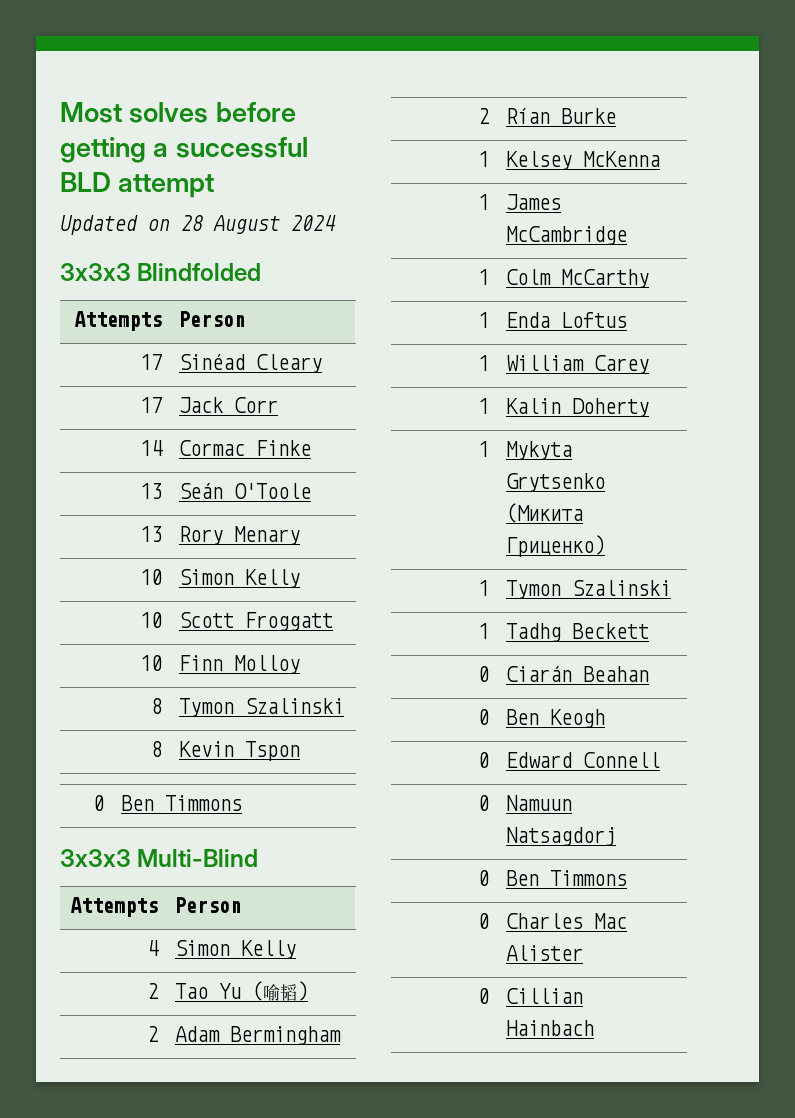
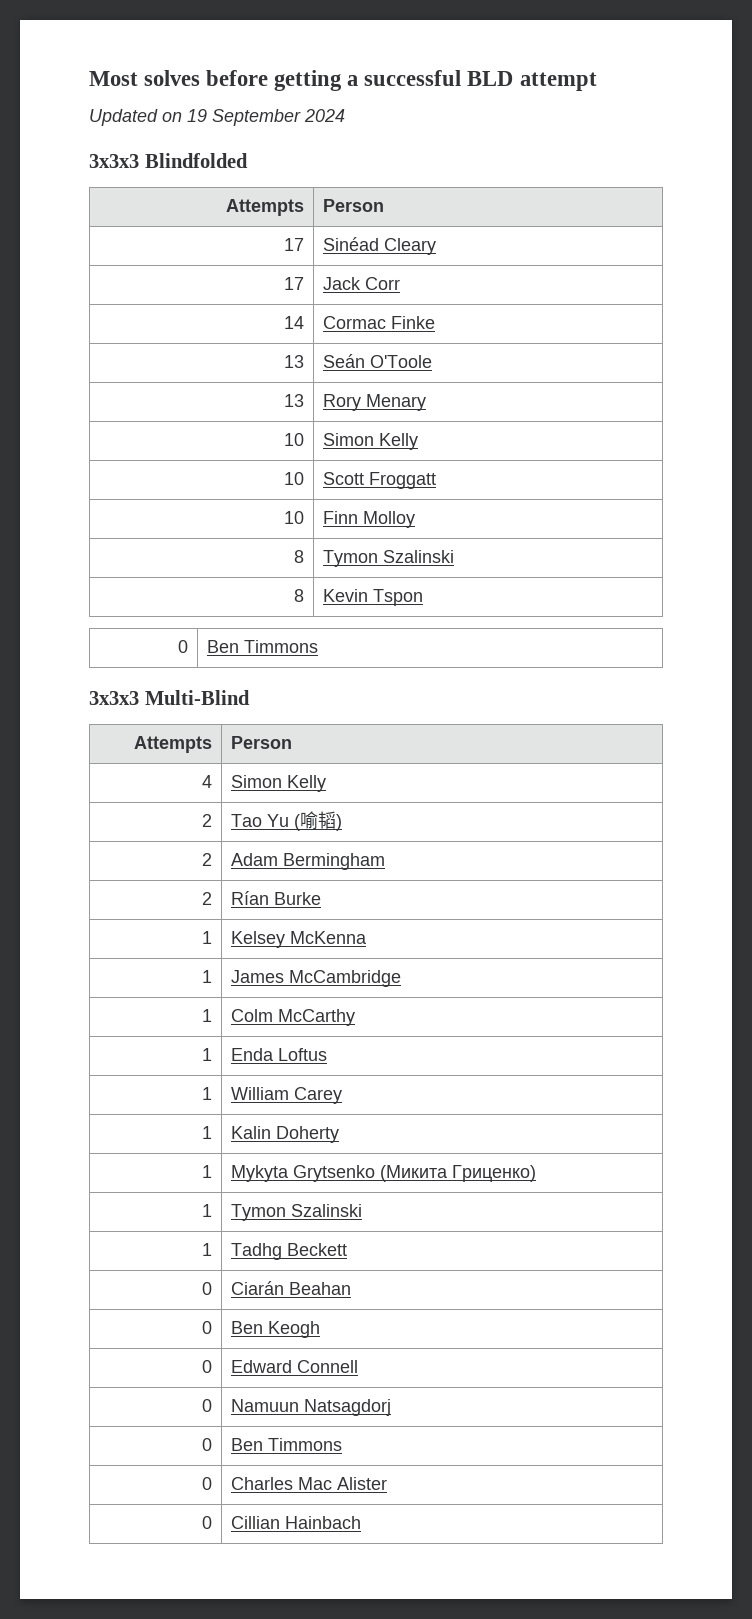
- Updated on 28 August 2024
+ Updated on 19 September 2024

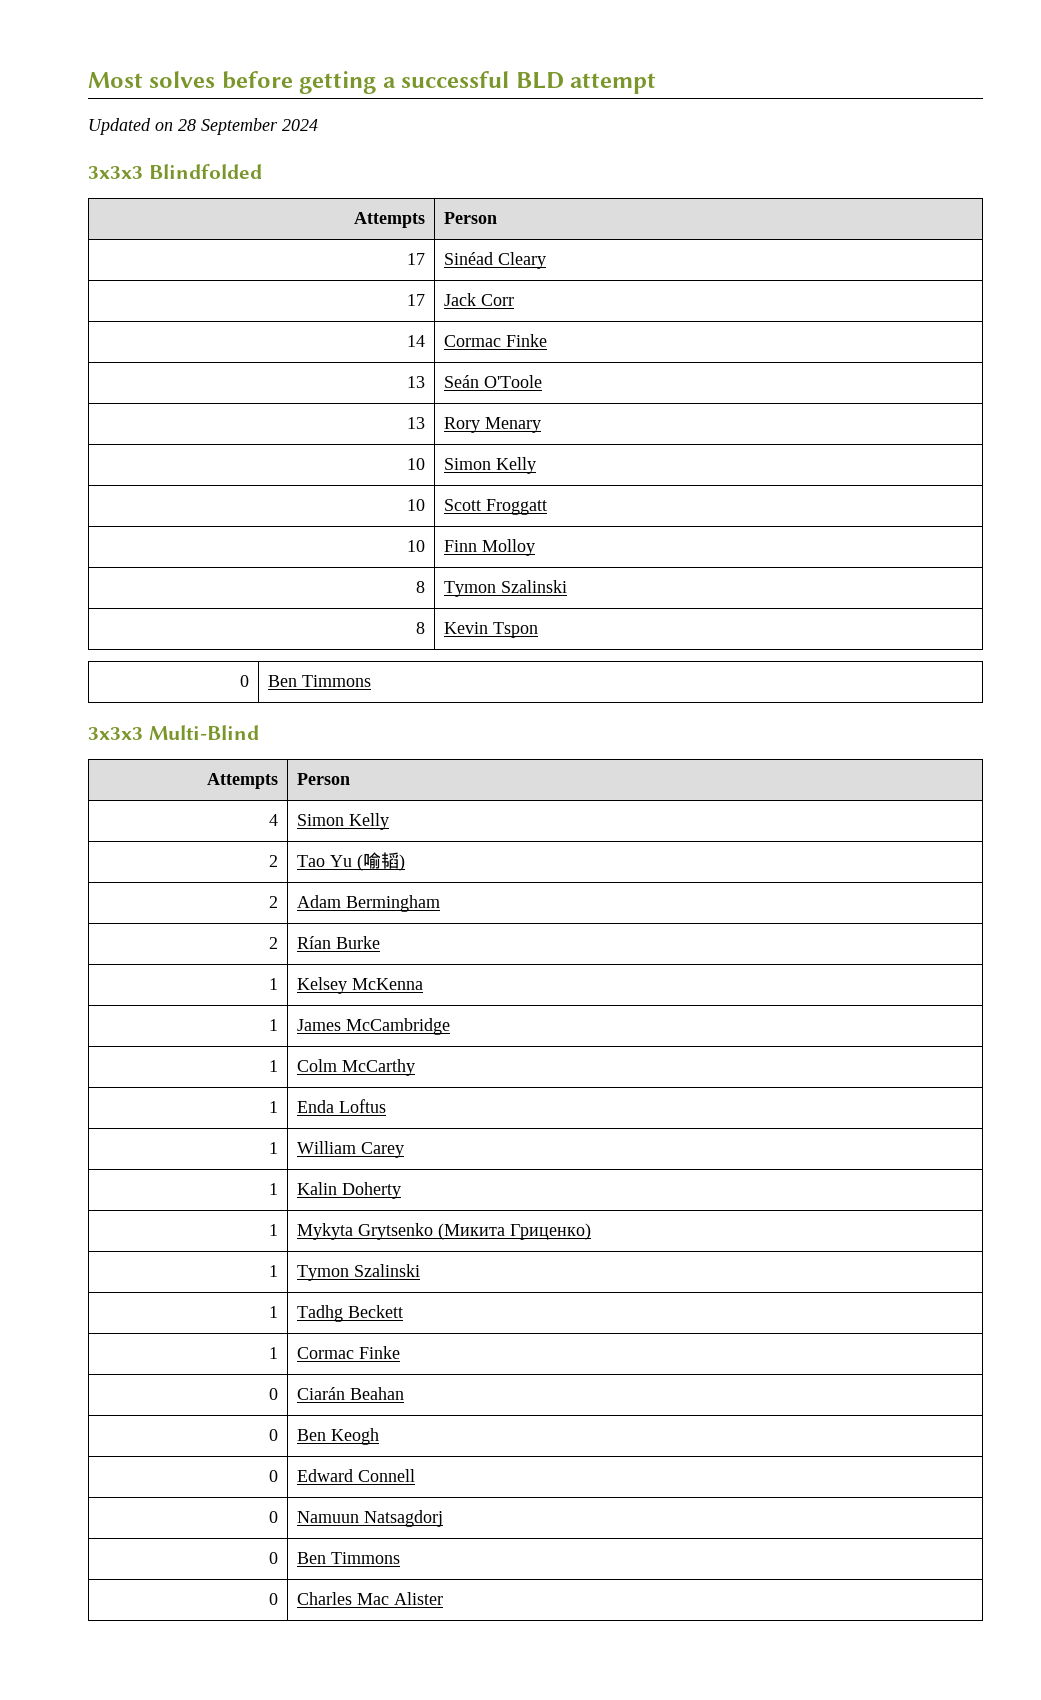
- Updated on 19 September 2024
+ Updated on 28 September 2024
+ 1 | Cormac Finke
- 0 | Cillian Hainbach

